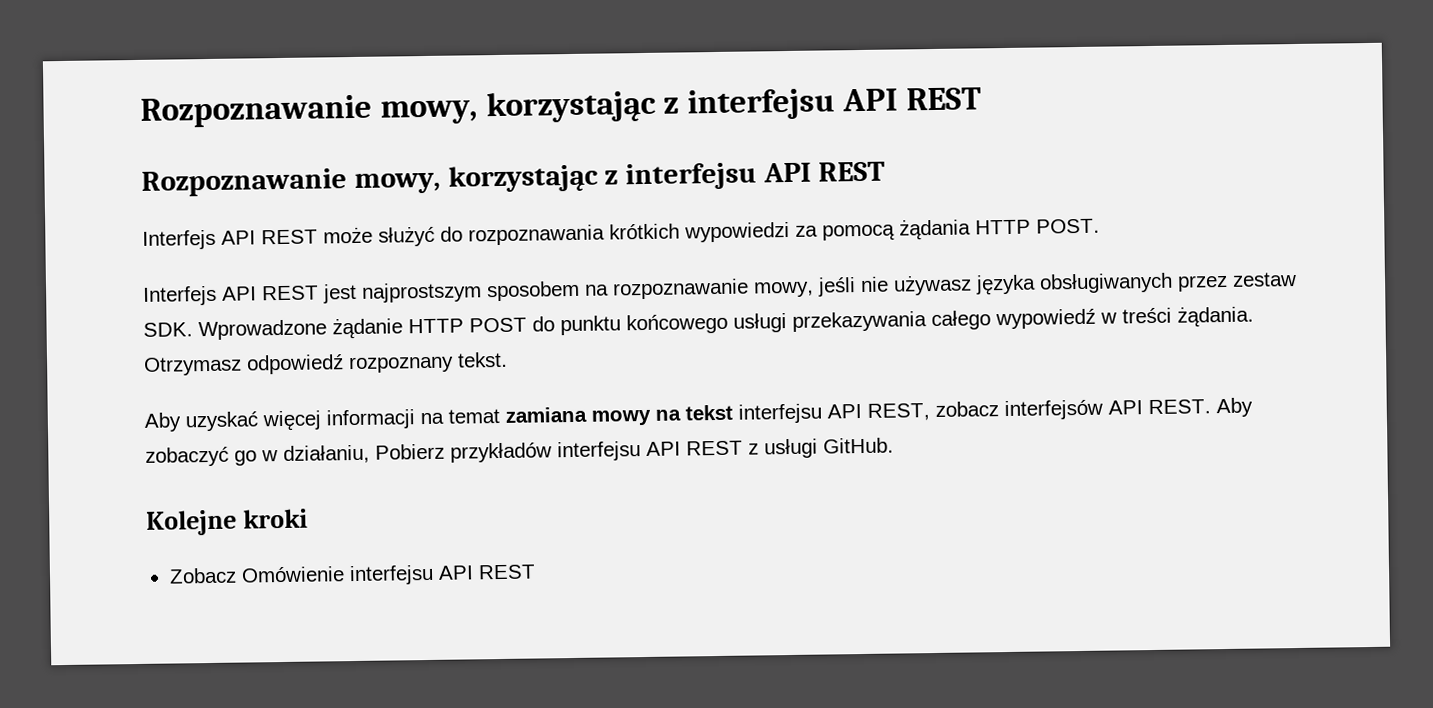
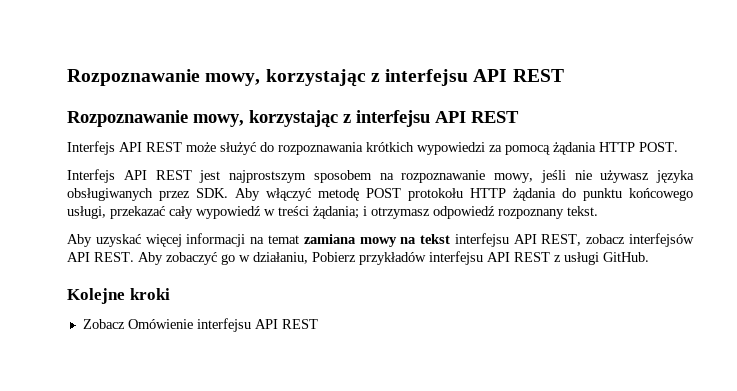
- Interfejs API REST jest najprostszym sposobem na rozpoznawanie mowy, jeśli nie używasz języka obsługiwanych przez zestaw SDK. Wprowadzone żądanie HTTP POST do punktu końcowego usługi przekazywania całego wypowiedź w treści żądania. Otrzymasz odpowiedź rozpoznany tekst.
+ Interfejs API REST jest najprostszym sposobem na rozpoznawanie mowy, jeśli nie używasz języka obsługiwanych przez SDK. Aby włączyć metodę POST protokołu HTTP żądania do punktu końcowego usługi, przekazać cały wypowiedź w treści żądania; i otrzymasz odpowiedź rozpoznany tekst.

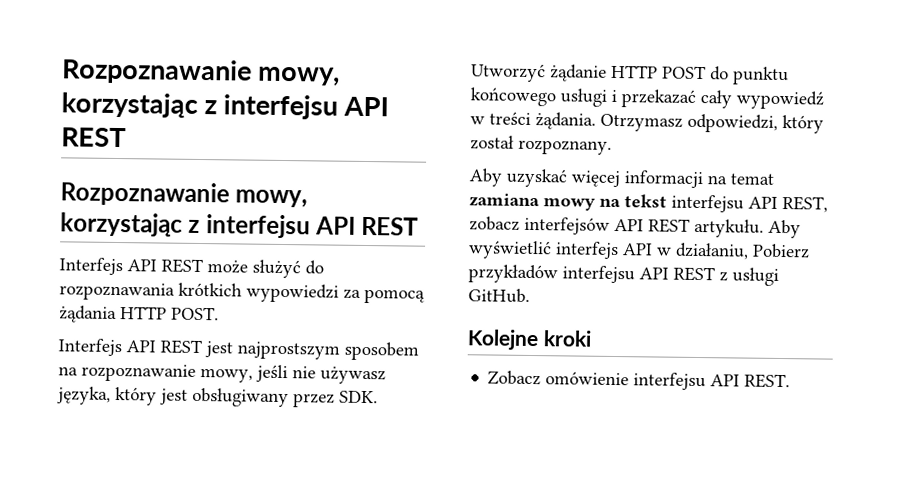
- Interfejs API REST jest najprostszym sposobem na rozpoznawanie mowy, jeśli nie używasz języka obsługiwanych przez SDK. Aby włączyć metodę POST protokołu HTTP żądania do punktu końcowego usługi, przekazać cały wypowiedź w treści żądania; i otrzymasz odpowiedź rozpoznany tekst.
+ Interfejs API REST jest najprostszym sposobem na rozpoznawanie mowy, jeśli nie używasz języka, który jest obsługiwany przez SDK. Utworzyć żądanie HTTP POST do punktu końcowego usługi i przekazać cały wypowiedź w treści żądania. Otrzymasz odpowiedzi, który został rozpoznany.
- Aby uzyskać więcej informacji na temat zamiana mowy na tekst interfejsu API REST, zobacz interfejsów API REST. Aby zobaczyć go w działaniu, Pobierz przykładów interfejsu API REST z usługi GitHub.
+ Aby uzyskać więcej informacji na temat zamiana mowy na tekst interfejsu API REST, zobacz interfejsów API REST artykułu. Aby wyświetlić interfejs API w działaniu, Pobierz przykładów interfejsu API REST z usługi GitHub.
- Zobacz Omówienie interfejsu API REST
+ Zobacz omówienie interfejsu API REST.

